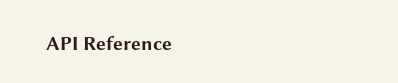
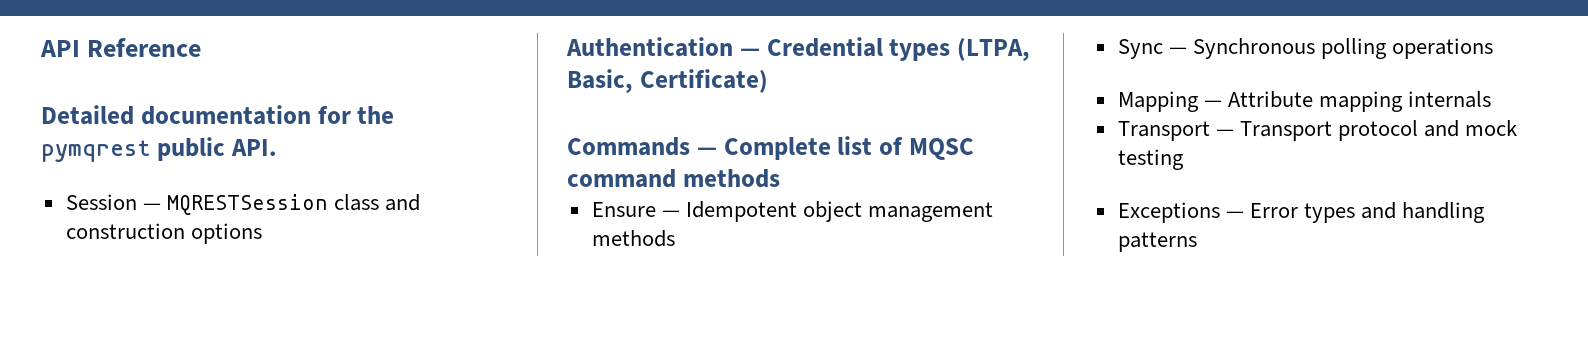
+ Detailed documentation for the pymqrest public API.
+ Session — MQRESTSession class and construction options
+ Authentication — Credential types (LTPA, Basic, Certificate)
+ Commands — Complete list of MQSC command methods
+ Ensure — Idempotent object management methods
+ Sync — Synchronous polling operations
+ Mapping — Attribute mapping internals
+ Transport — Transport protocol and mock testing
+ Exceptions — Error types and handling patterns

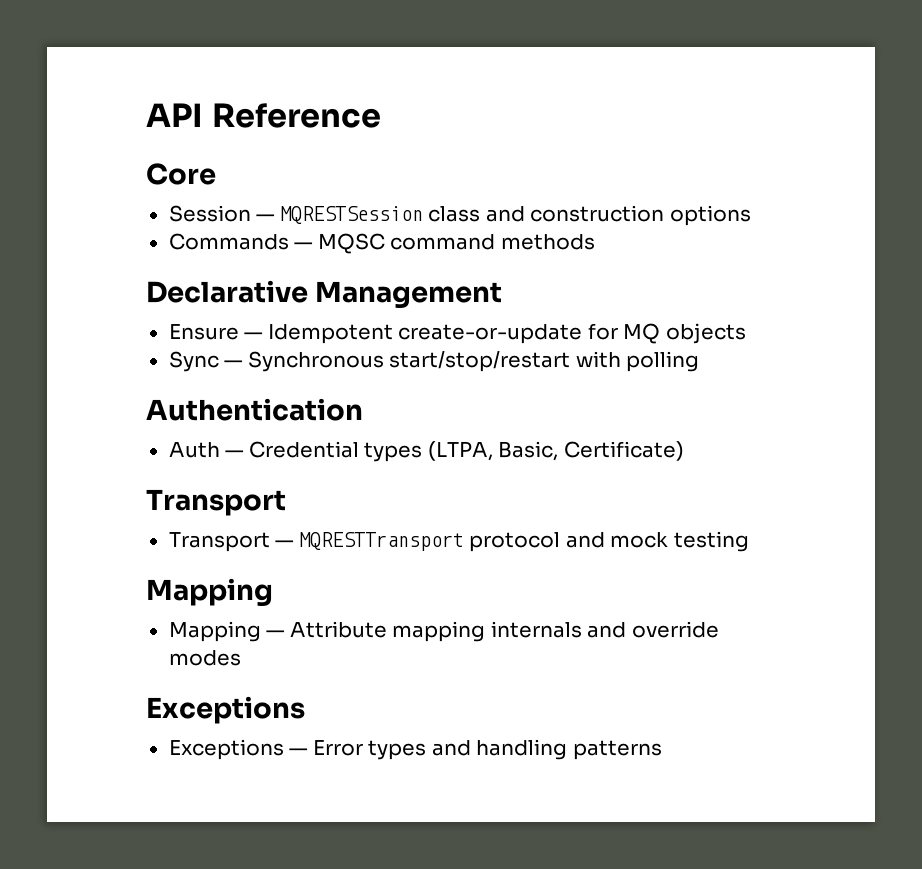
- Detailed documentation for the pymqrest public API.
+ Core
+ Commands — MQSC command methods
+ Declarative Management
+ Ensure — Idempotent create-or-update for MQ objects
+ Sync — Synchronous start/stop/restart with polling
- Authentication — Credential types (LTPA, Basic, Certificate)
- Commands — Complete list of MQSC command methods
- Ensure — Idempotent object management methods
- Sync — Synchronous polling operations
+ Authentication
+ Auth — Credential types (LTPA, Basic, Certificate)
+ Transport
+ Transport — MQRESTTransport protocol and mock testing
+ Mapping
- Mapping — Attribute mapping internals
- Transport — Transport protocol and mock testing
+ Mapping — Attribute mapping internals and override modes
+ Exceptions

